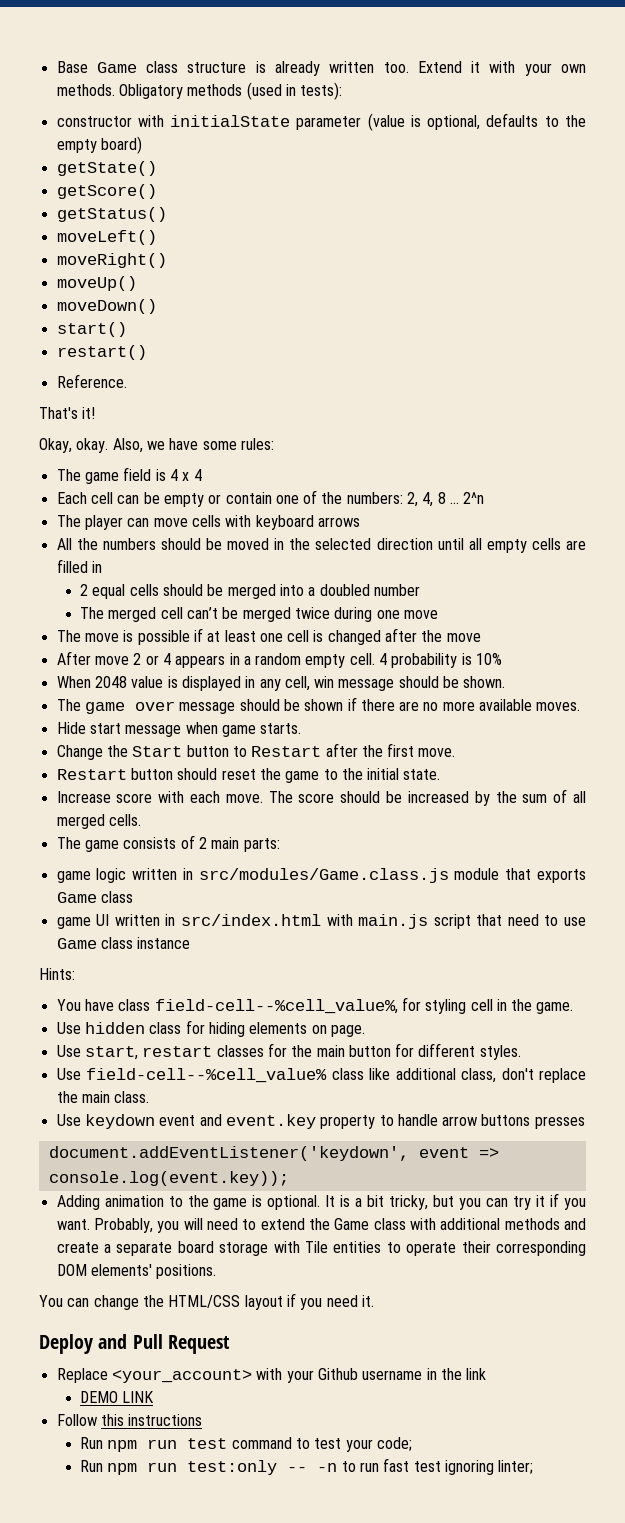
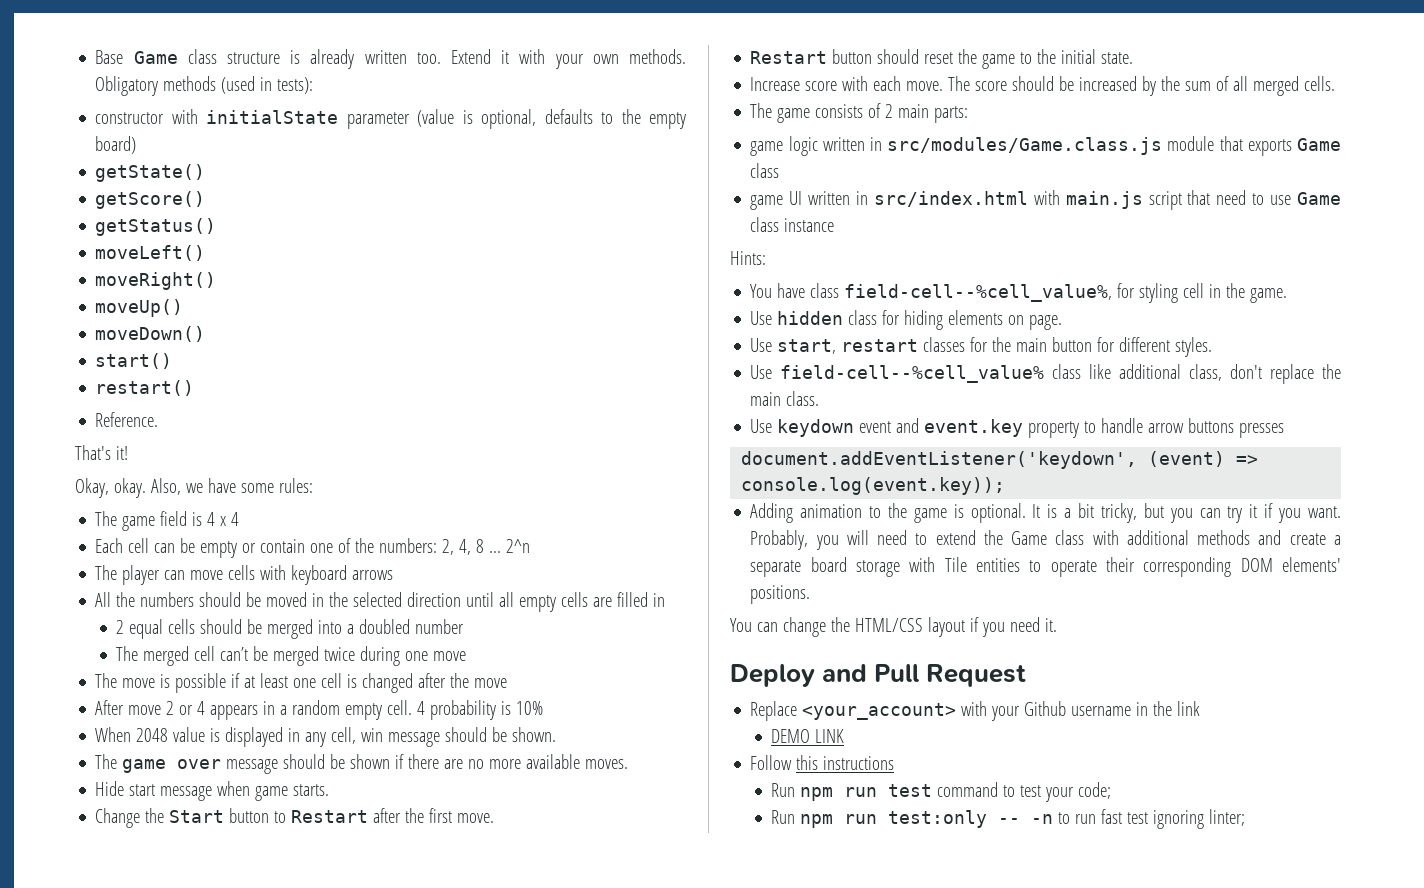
- document.addEventListener('keydown', event => console.log(event.key));
+ document.addEventListener('keydown', (event) => console.log(event.key));

